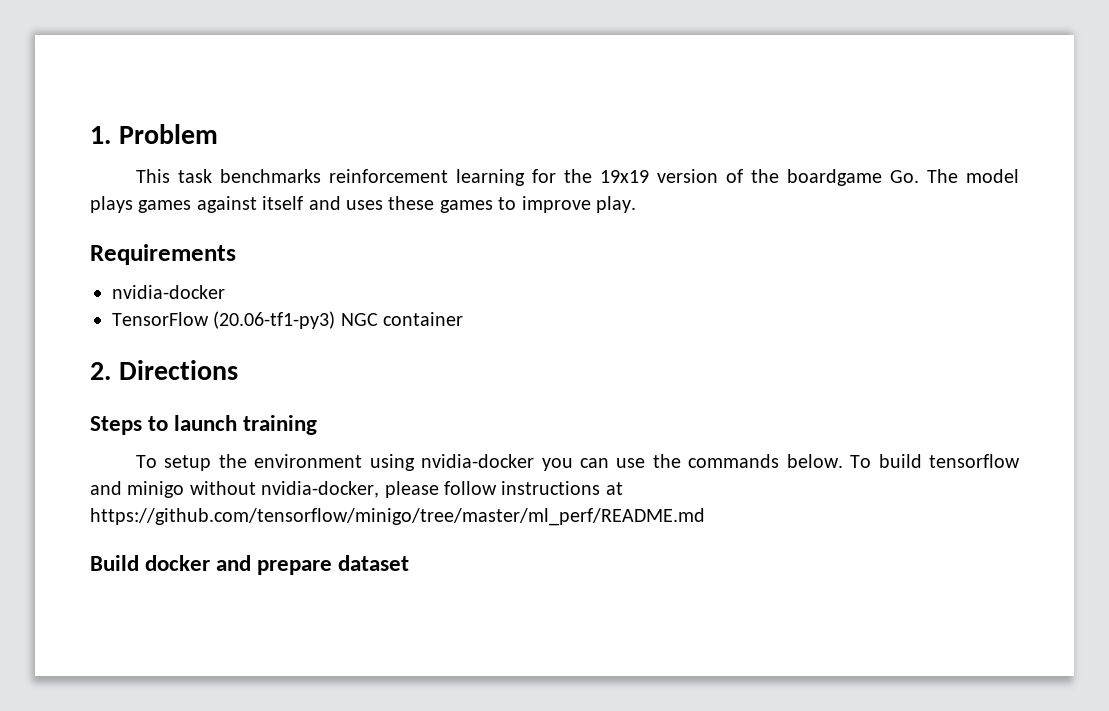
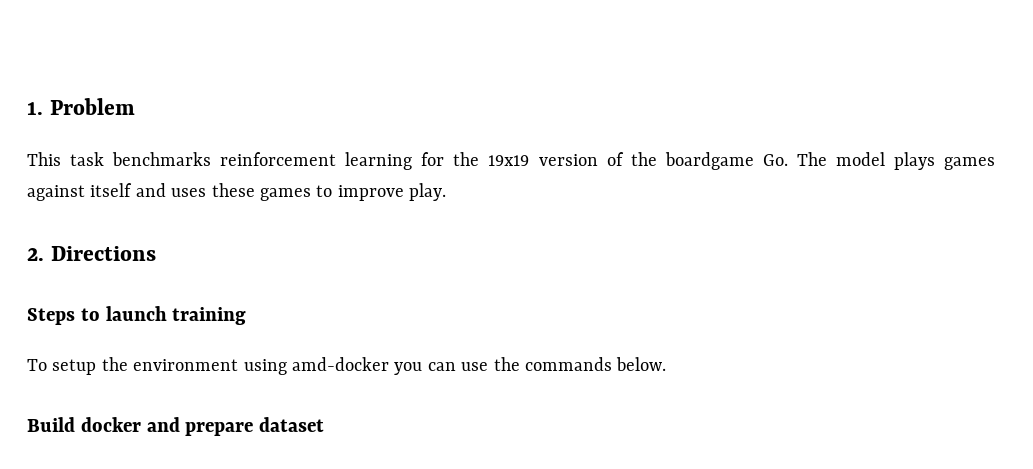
- Requirements
- nvidia-docker
- TensorFlow (20.06-tf1-py3) NGC container
- To setup the environment using nvidia-docker you can use the commands below. To build tensorflow and minigo without nvidia-docker, please follow instructions at https://github.com/tensorflow/minigo/tree/master/ml_perf/README.md
+ To setup the environment using amd-docker you can use the commands below.

